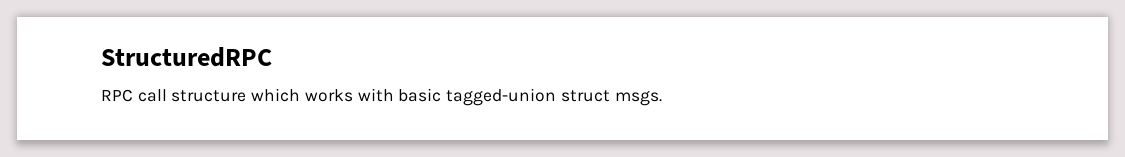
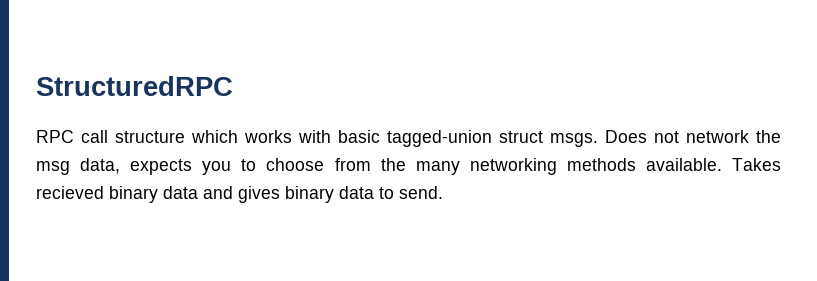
+ Does not network the msg data, expects you to choose from the many networking methods available. Takes recieved binary data and gives binary data to send.

